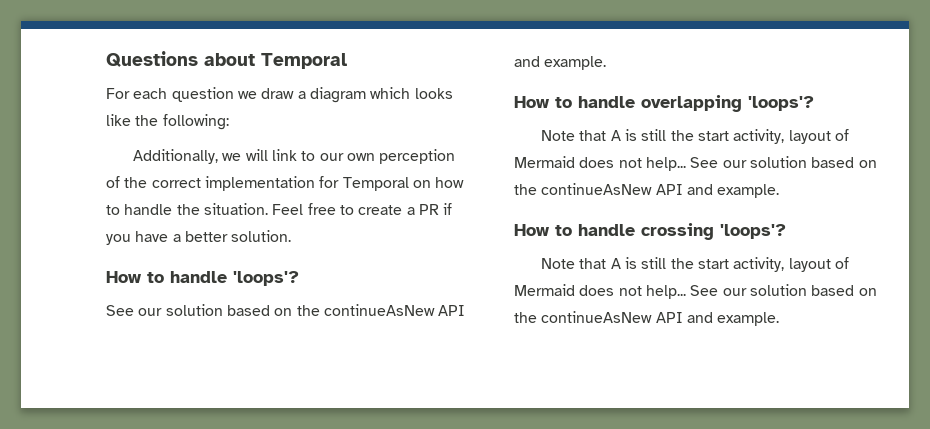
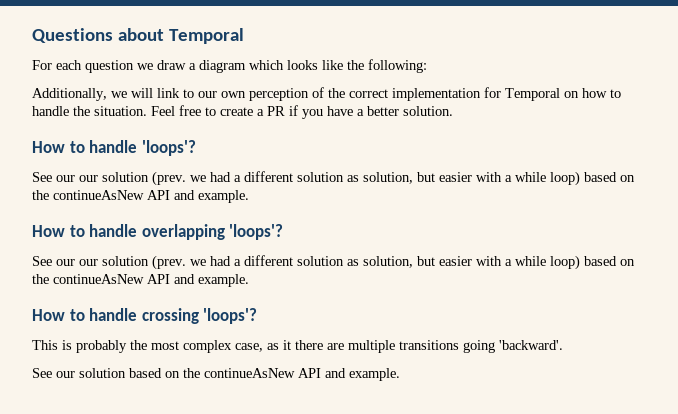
  How to handle 'loops'?
- See our solution based on the continueAsNew API and example.
+ See our our solution (prev. we had a different solution as solution, but easier with a while loop) based on the continueAsNew API and example.
  How to handle overlapping 'loops'?
- Note that A is still the start activity, layout of Mermaid does not help... See our solution based on the continueAsNew API and example.
+ See our our solution (prev. we had a different solution as solution, but easier with a while loop) based on the continueAsNew API and example.
  How to handle crossing 'loops'?
- Note that A is still the start activity, layout of Mermaid does not help... See our solution based on the continueAsNew API and example.
+ This is probably the most complex case, as it there are multiple transitions going 'backward'.
+ See our solution based on the continueAsNew API and example.

